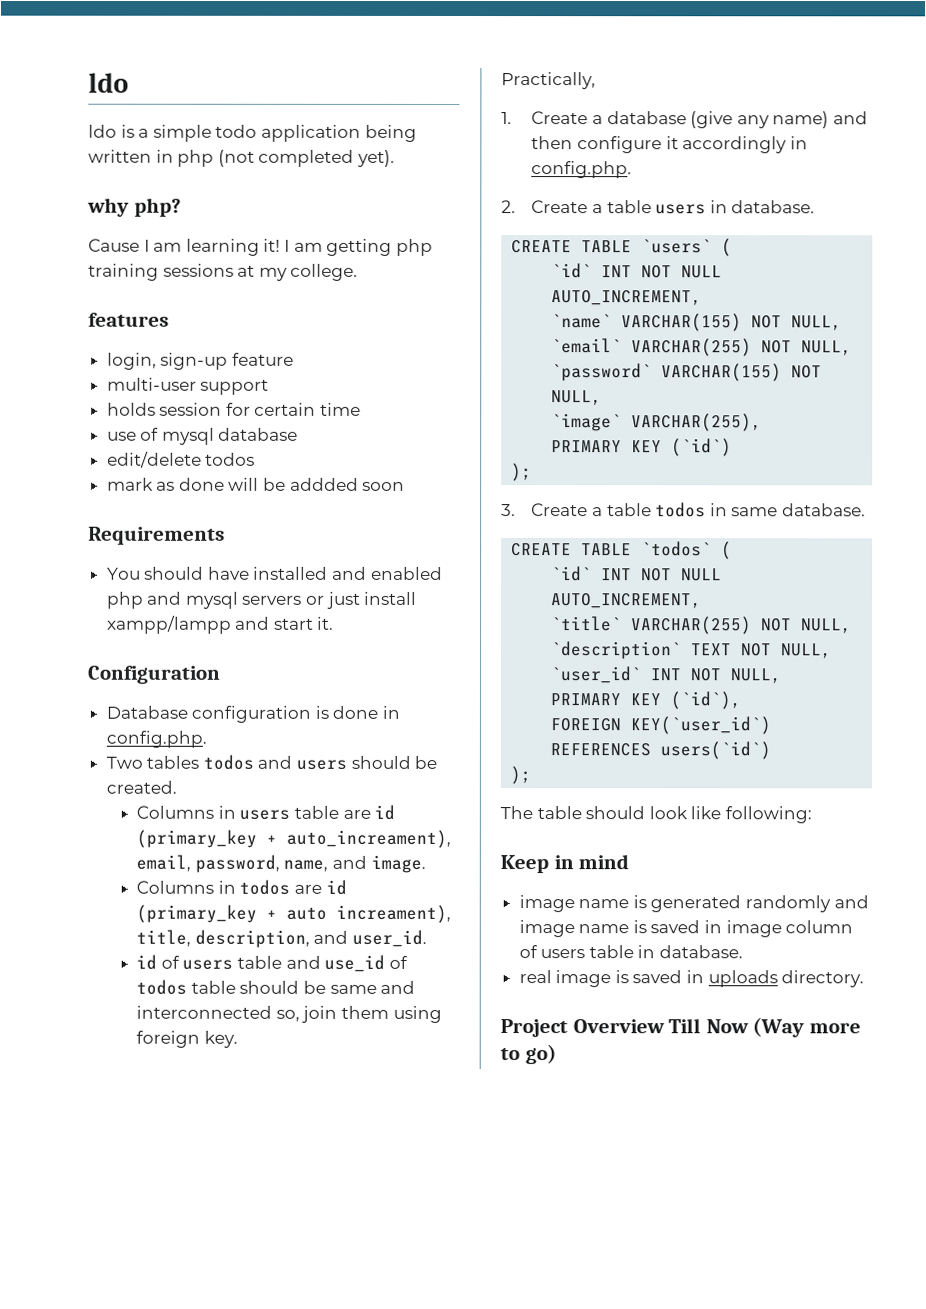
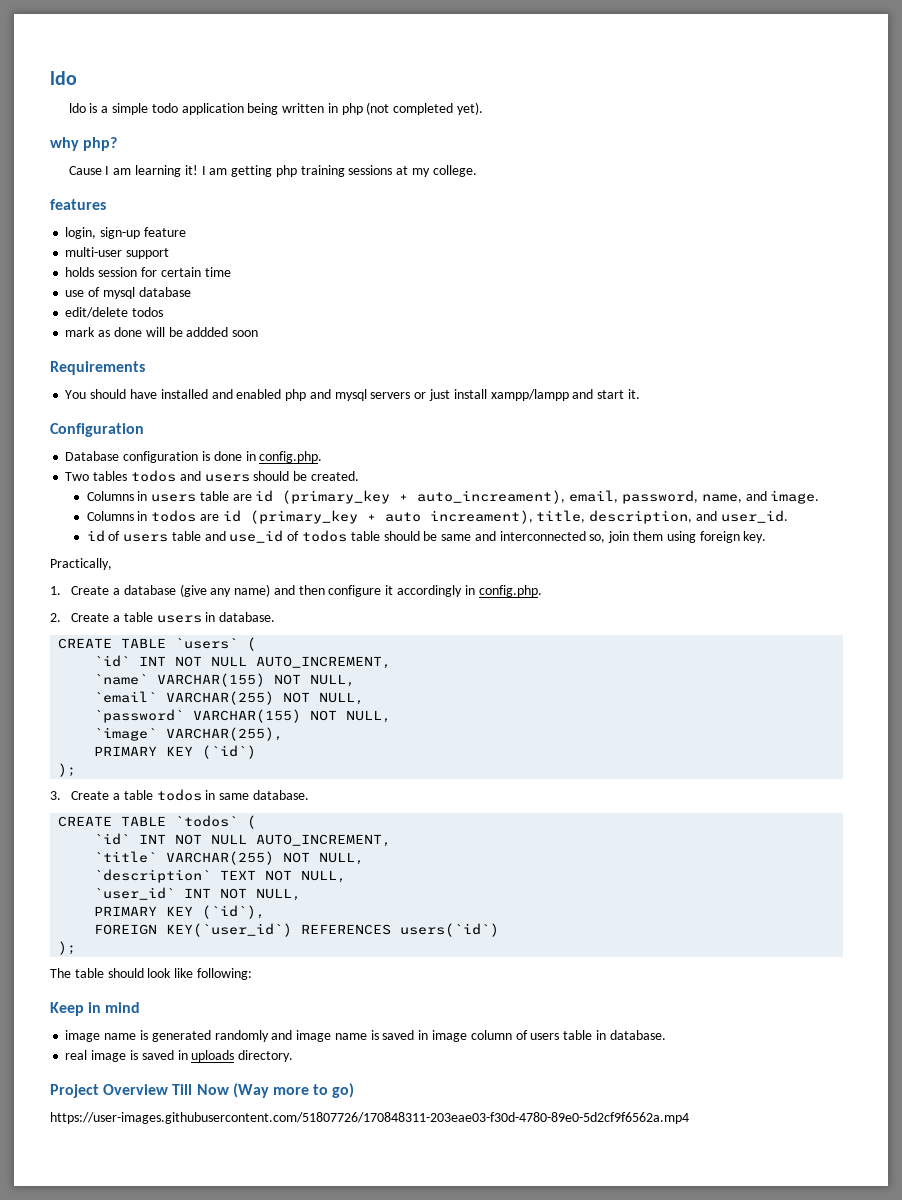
+ https://user-images.githubusercontent.com/51807726/170848311-203eae03-f30d-4780-89e0-5d2cf9f6562a.mp4

